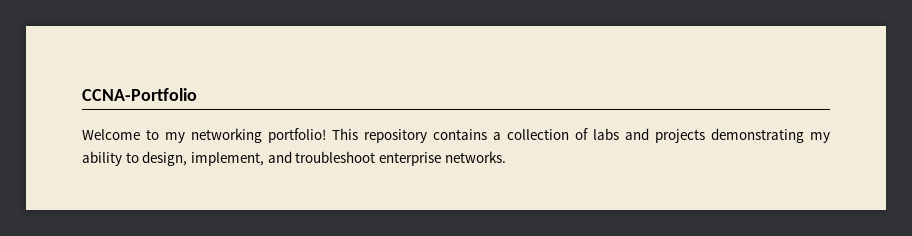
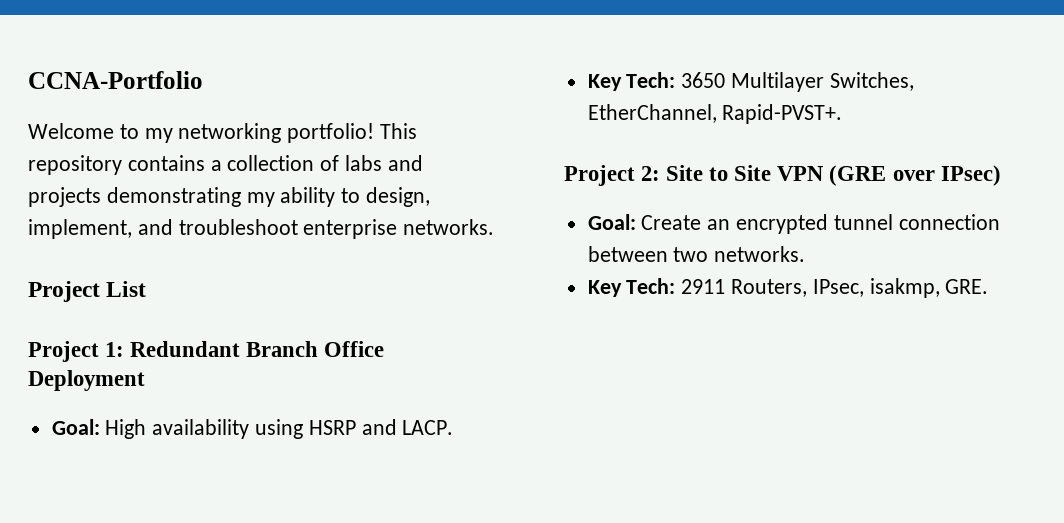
+ Project List
+ Project 1: Redundant Branch Office Deployment
+ Goal: High availability using HSRP and LACP.
+ Key Tech: 3650 Multilayer Switches, EtherChannel, Rapid-PVST+.
+ Project 2: Site to Site VPN (GRE over IPsec)
+ Goal: Create an encrypted tunnel connection between two networks.
+ Key Tech: 2911 Routers, IPsec, isakmp, GRE.

